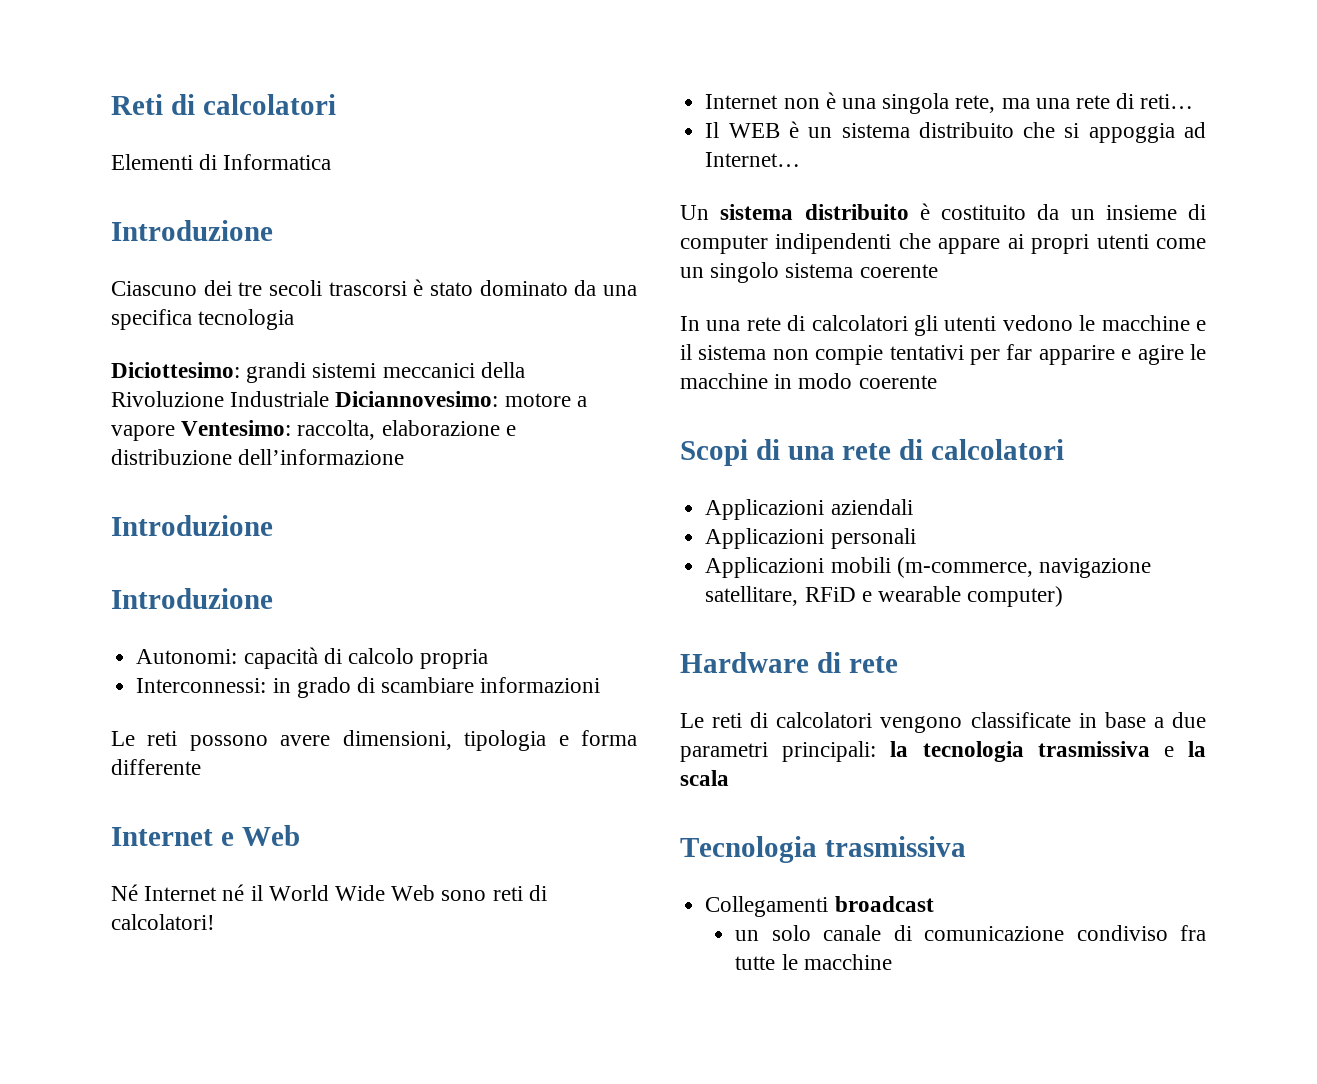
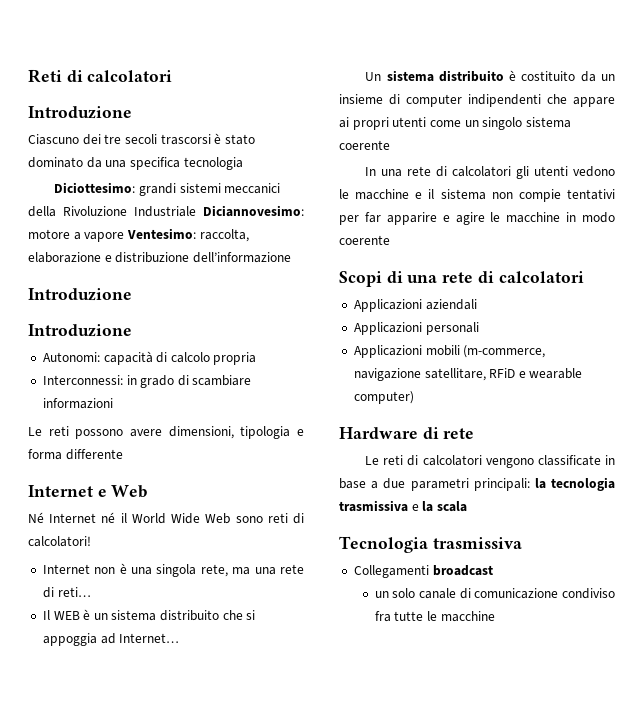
- Elementi di Informatica

